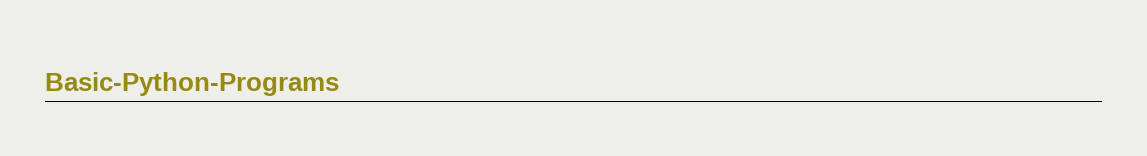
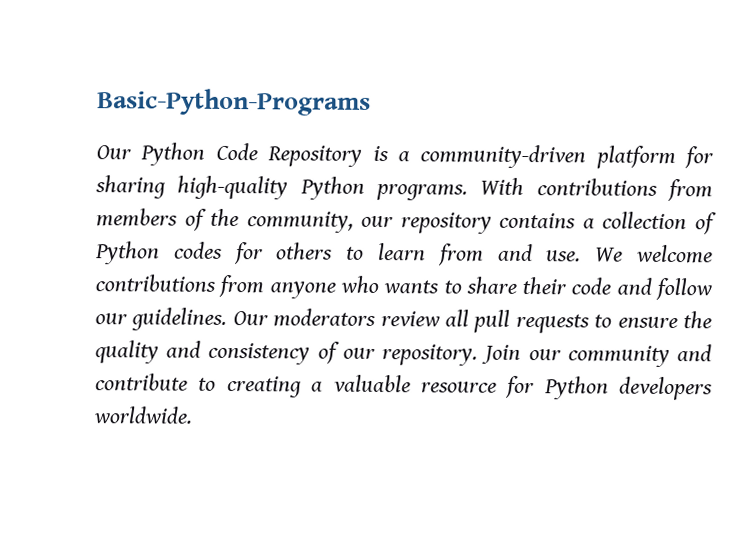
+ Our Python Code Repository is a community-driven platform for sharing high-quality Python programs. With contributions from members of the community, our repository contains a collection of Python codes for others to learn from and use. We welcome contributions from anyone who wants to share their code and follow our guidelines. Our moderators review all pull requests to ensure the quality and consistency of our repository. Join our community and contribute to creating a valuable resource for Python developers worldwide.

